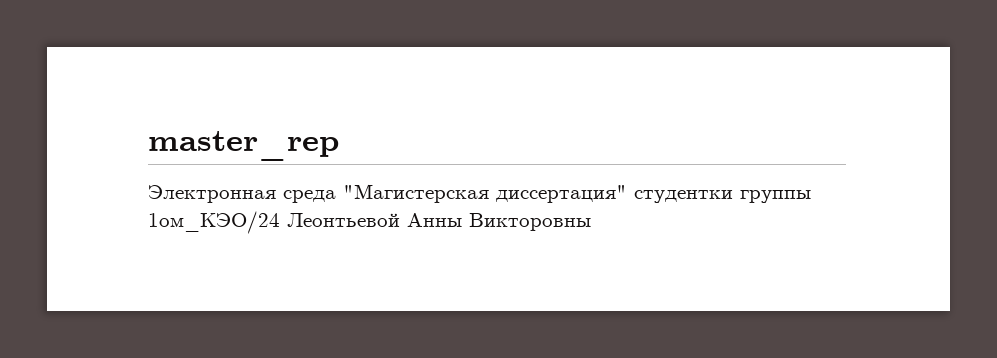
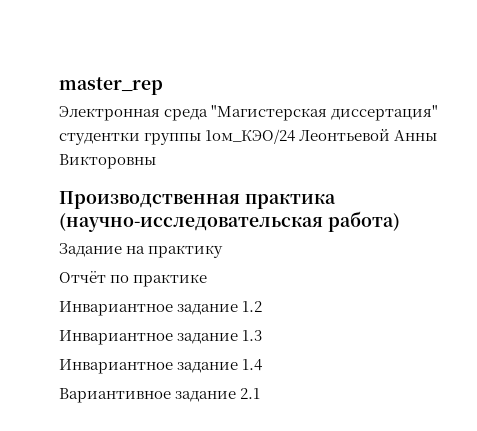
+ Производственная практика (научно-исследовательская работа)
+ Задание на практику
+ Отчёт по практике
+ Инвариантное задание 1.2
+ Инвариантное задание 1.3
+ Инвариантное задание 1.4
+ Вариантивное задание 2.1

